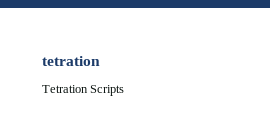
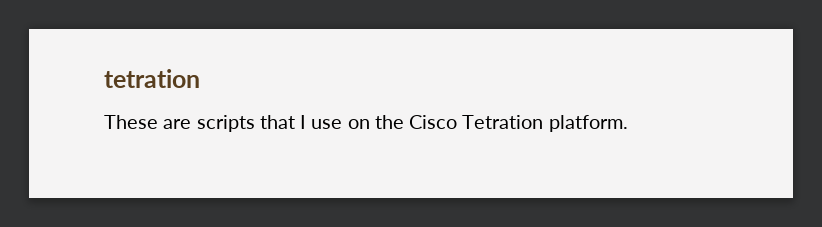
- Tetration Scripts
+ These are scripts that I use on the Cisco Tetration platform.

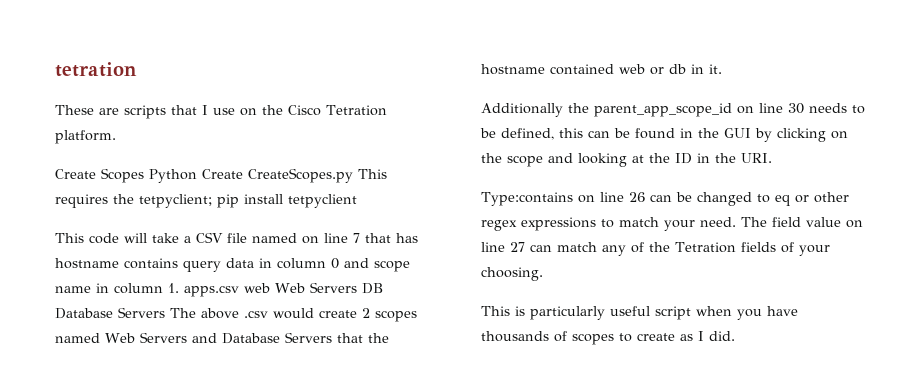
+ Create Scopes Python Create CreateScopes.py This requires the tetpyclient; pip install tetpyclient
+ This code will take a CSV file named on line 7 that has hostname contains query data in column 0 and scope name in column 1. apps.csv web Web Servers DB Database Servers The above .csv would create 2 scopes named Web Servers and Database Servers that the hostname contained web or db in it.
+ Additionally the parent_app_scope_id on line 30 needs to be defined, this can be found in the GUI by clicking on the scope and looking at the ID in the URI.
+ Type:contains on line 26 can be changed to eq or other regex expressions to match your need. The field value on line 27 can match any of the Tetration fields of your choosing.
+ This is particularly useful script when you have thousands of scopes to create as I did.

